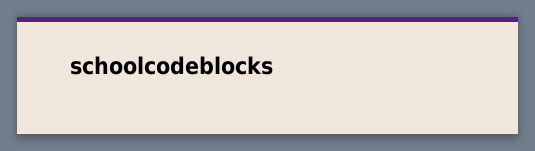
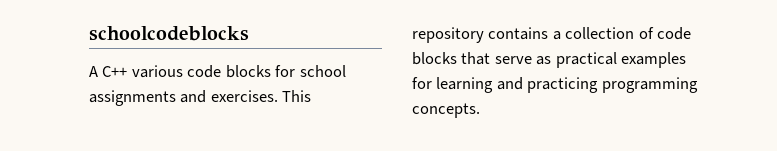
+ A C++ various code blocks for school assignments and exercises. This repository contains a collection of code blocks that serve as practical examples for learning and practicing programming concepts.

